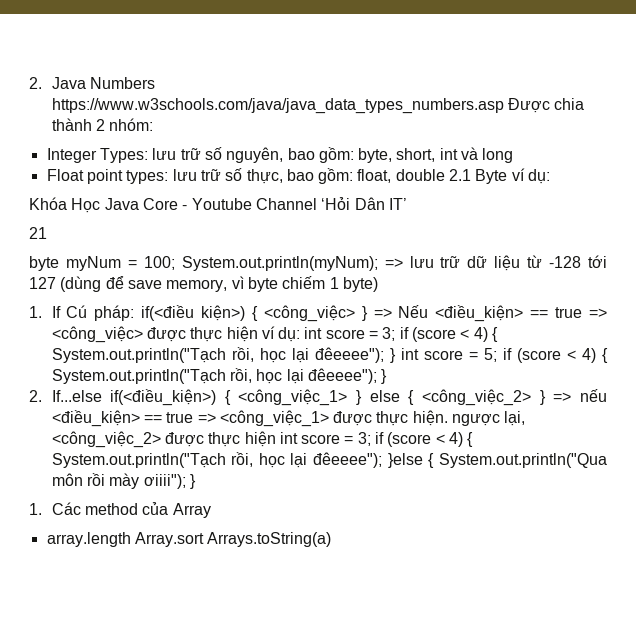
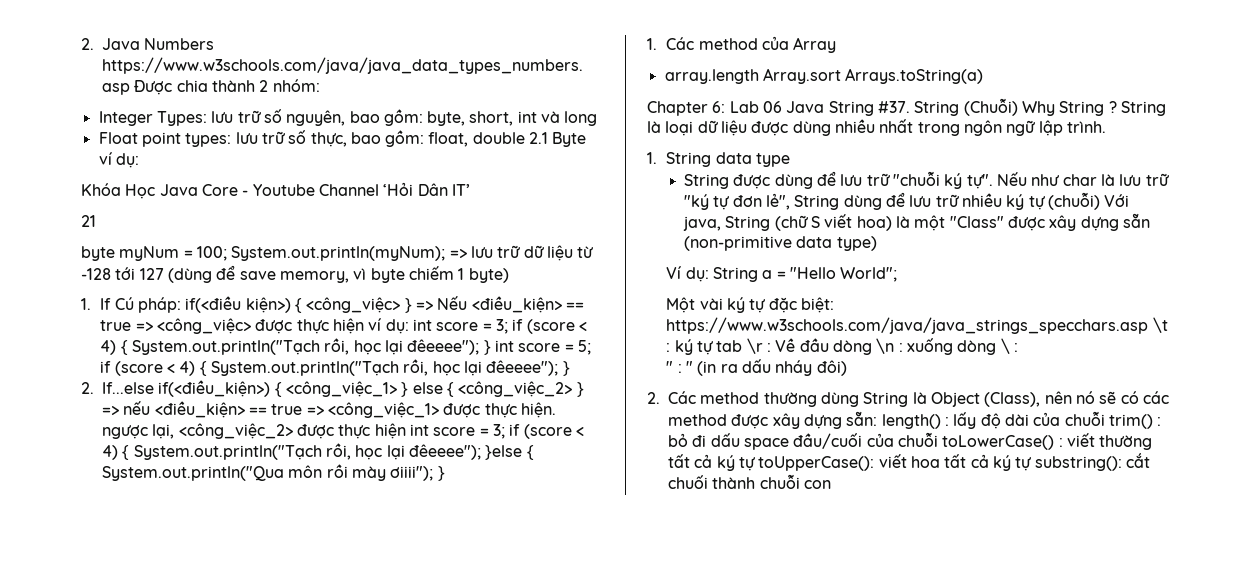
+ Chapter 6: Lab 06 Java String #37. String (Chuỗi) Why String ? String là loại dữ liệu được dùng nhiều nhất trong ngôn ngữ lập trình.
+ 1. String data type
+ String được dùng để lưu trữ "chuỗi ký tự". Nếu như char là lưu trữ "ký tự đơn lẻ", String dùng để lưu trữ nhiều ký tự (chuỗi) Với java, String (chữ S viết hoa) là một "Class" được xây dựng sẵn (non-primitive data type)
+ Ví dụ: String a = "Hello World";
+ Một vài ký tự đặc biệt: https://www.w3schools.com/java/java_strings_specchars.asp \t : ký tự tab \r : Về đầu dòng \n : xuống dòng \ :
+ " : " (in ra dấu nháy đôi)
+ 2. Các method thường dùng String là Object (Class), nên nó sẽ có các method được xây dựng sẵn: length() : lấy độ dài của chuỗi trim() : bỏ đi dấu space đầu/cuối của chuỗi toLowerCase() : viết thường tất cả ký tự toUpperCase(): viết hoa tất cả ký tự substring(): cắt chuối thành chuỗi con

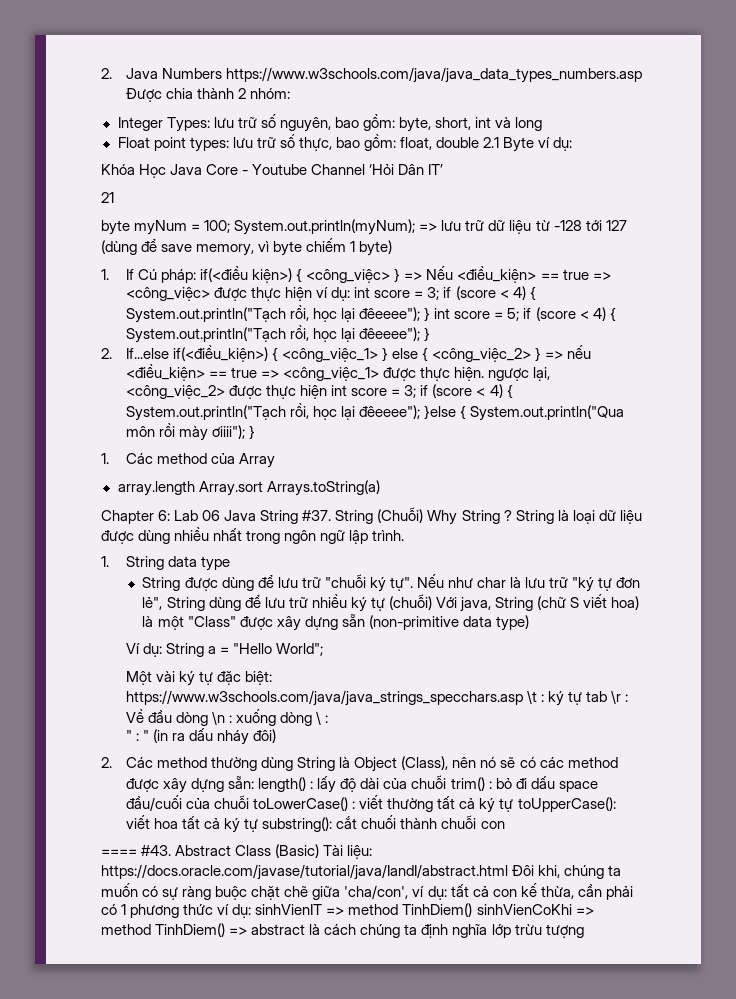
+ ==== #43. Abstract Class (Basic) Tài liệu: https://docs.oracle.com/javase/tutorial/java/IandI/abstract.html Đôi khi, chúng ta muốn có sự ràng buộc chặt chẽ giữa 'cha/con', ví dụ: tất cả con kế thừa, cần phải có 1 phương thức ví dụ: sinhVienIT => method TinhDiem() sinhVienCoKhi => method TinhDiem() => abstract là cách chúng ta định nghĩa lớp trừu tượng

